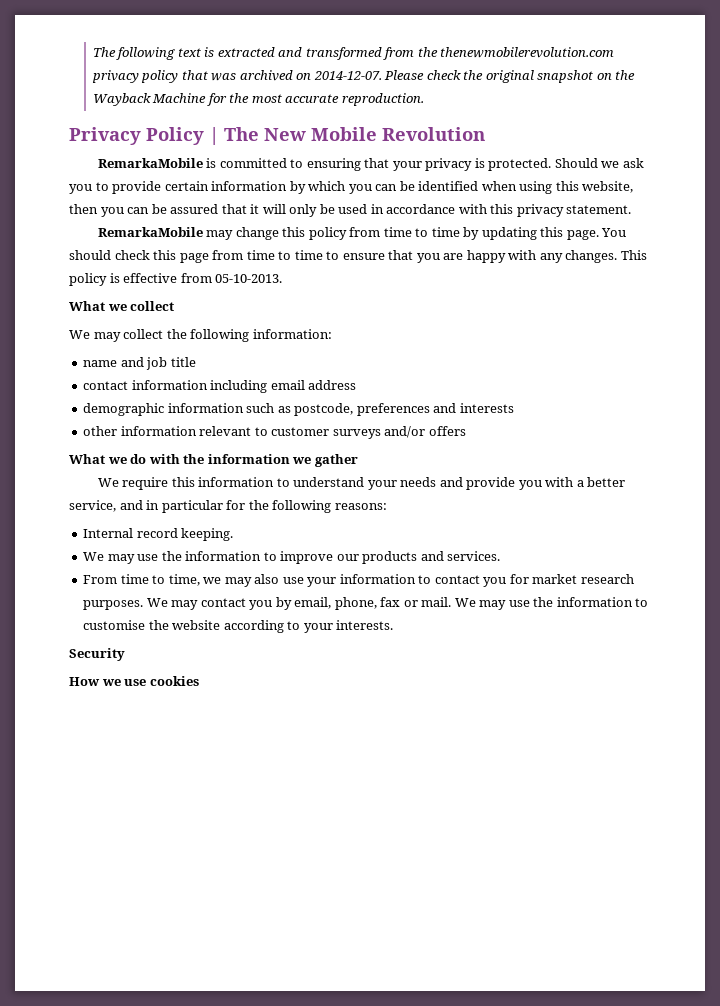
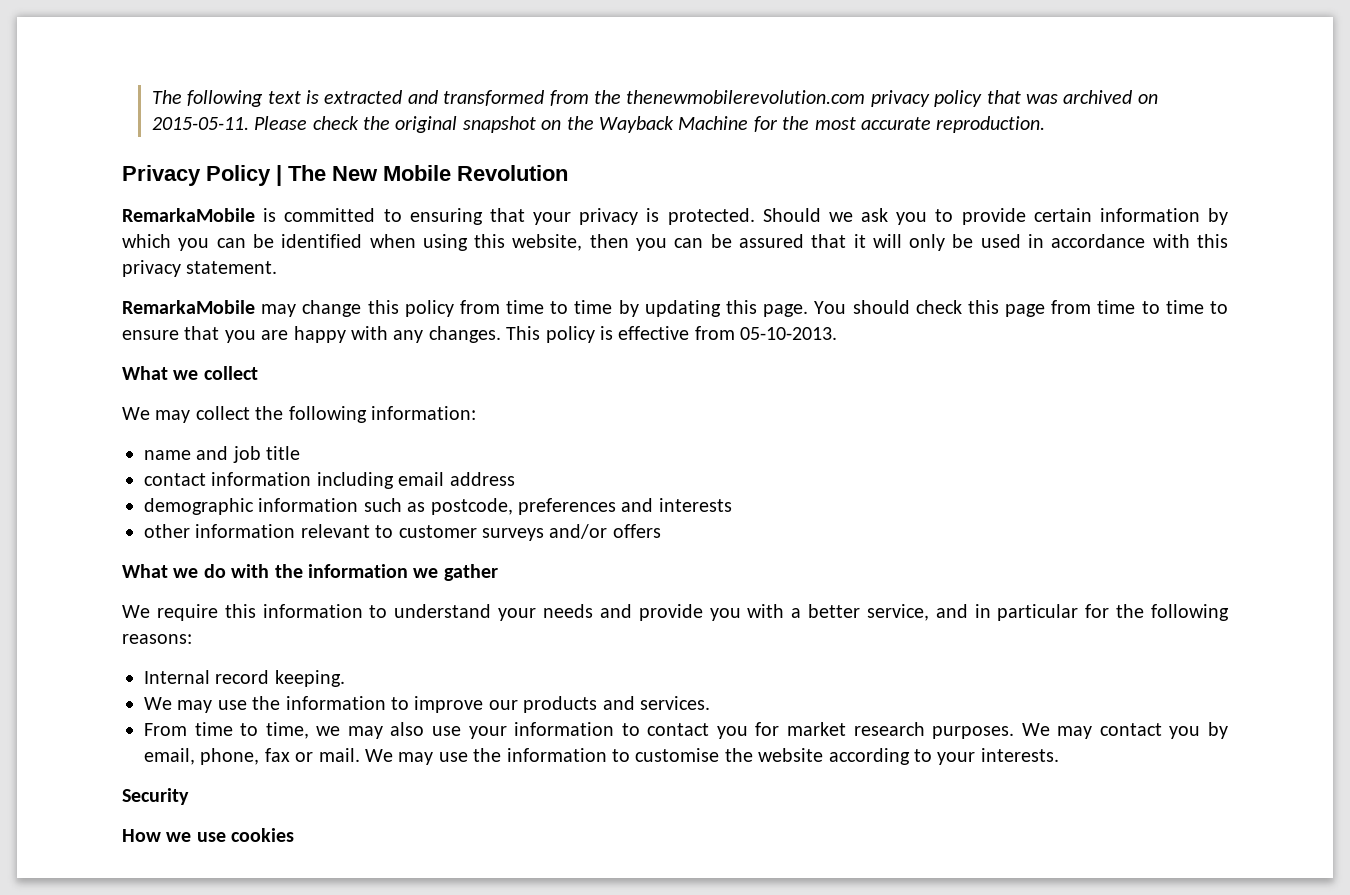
- The following text is extracted and transformed from the thenewmobilerevolution.com privacy policy that was archived on 2014-12-07.
+ The following text is extracted and transformed from the thenewmobilerevolution.com privacy policy that was archived on 2015-05-11.

